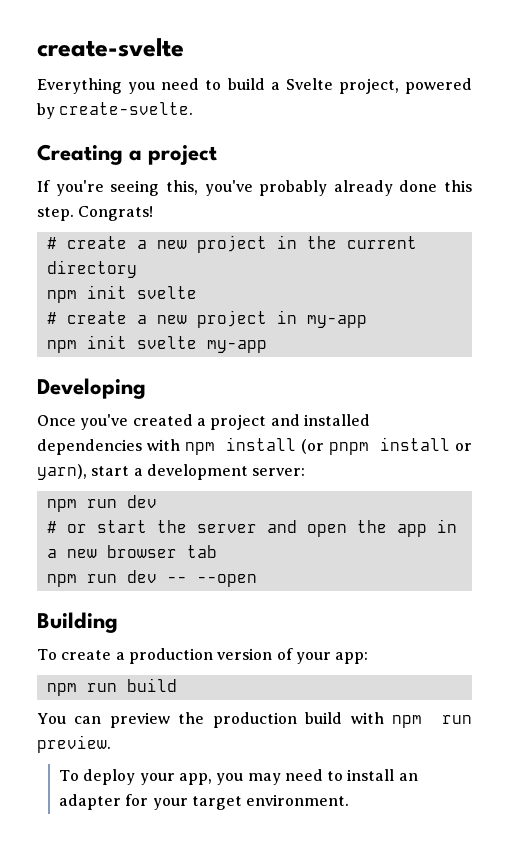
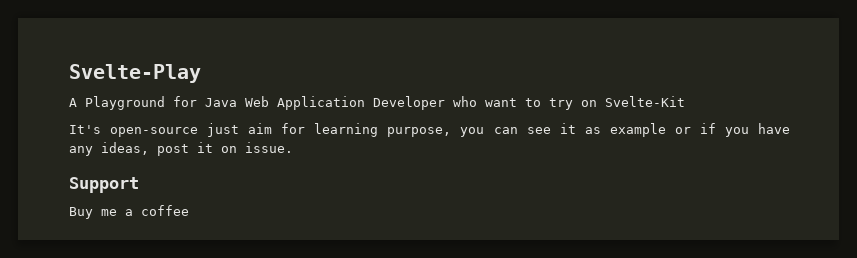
- create-svelte
- Everything you need to build a Svelte project, powered by create-svelte.
- Creating a project
- If you're seeing this, you've probably already done this step. Congrats!
- # create a new project in the current directory
- npm init svelte
- # create a new project in my-app
- npm init svelte my-app
- Developing
- Once you've created a project and installed dependencies with npm install (or pnpm install or yarn), start a development server:
- npm run dev
- # or start the server and open the app in a new browser tab
- npm run dev -- --open
- Building
- To create a production version of your app:
- npm run build
- You can preview the production build with npm run preview.
- To deploy your app, you may need to install an adapter for your target environment.
+ Svelte-Play
+ A Playground for Java Web Application Developer who want to try on Svelte-Kit
+ It's open-source just aim for learning purpose, you can see it as example or if you have any ideas, post it on issue.
+ Support
+ Buy me a coffee

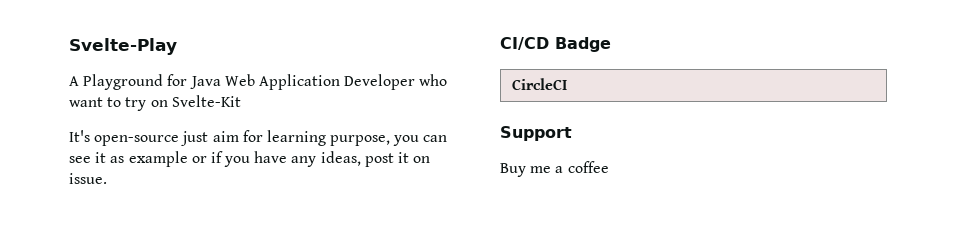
+ CI/CD Badge
+ CircleCI

